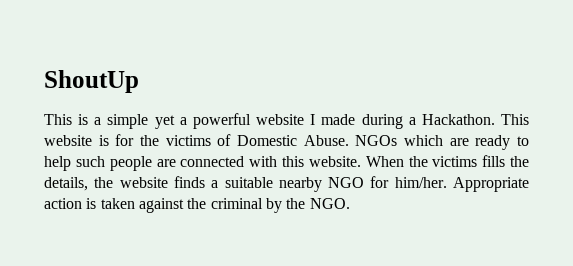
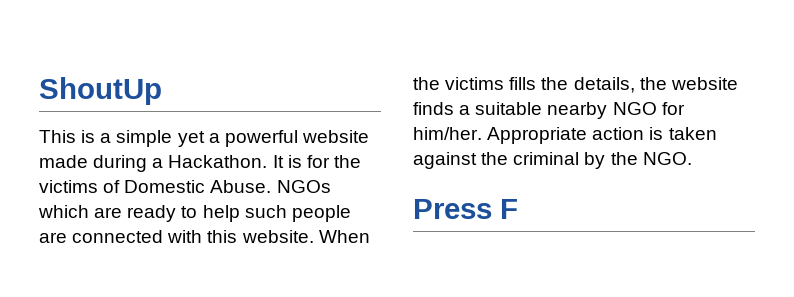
- This is a simple yet a powerful website I made during a Hackathon.
+ This is a simple yet a powerful website made during a Hackathon.
- This website is for the victims of Domestic Abuse.
+ It is for the victims of Domestic Abuse.
+ Press F

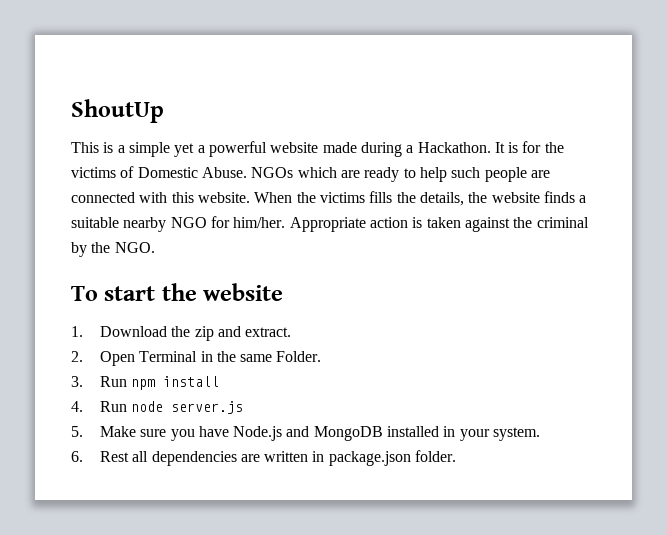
- Press F
+ To start the website
+ 1. Download the zip and extract.
+ 2. Open Terminal in the same Folder.
+ 3. Run npm install
+ 4. Run node server.js
+ 5. Make sure you have Node.js and MongoDB installed in your system.
+ 6. Rest all dependencies are written in package.json folder.

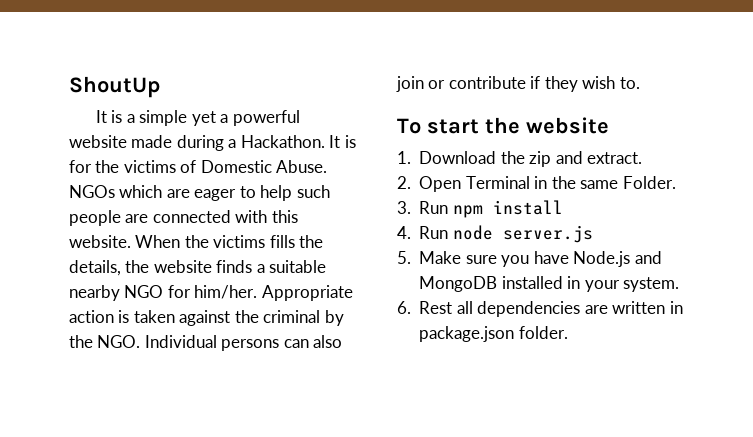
- This is a simple yet a powerful website made during a Hackathon.
+ It is a simple yet a powerful website made during a Hackathon.
- NGOs which are ready to help such people are connected with this website.
+ NGOs which are eager to help such people are connected with this website.
- Appropriate action is taken against the criminal by the NGO.
+ Appropriate action is taken against the criminal by the NGO. Individual persons can also join or contribute if they wish to.

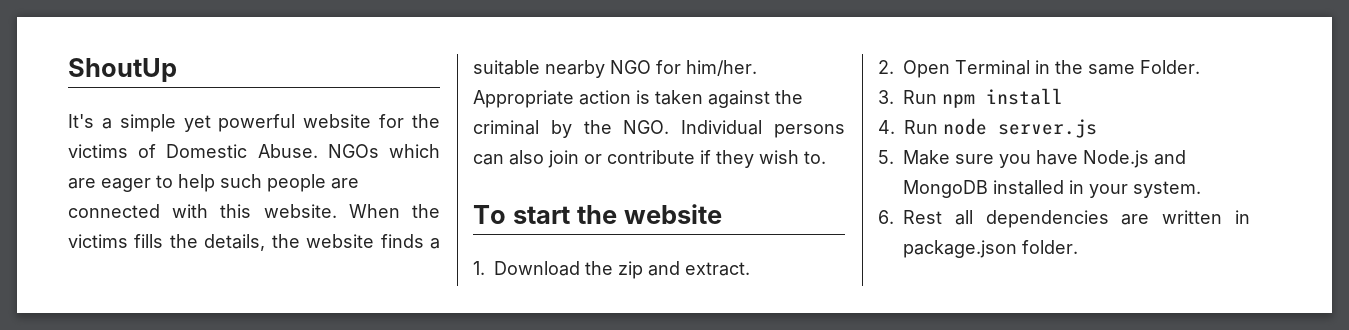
- It is a simple yet a powerful website made during a Hackathon. It is for the victims of Domestic Abuse.
+ It's a simple yet powerful website for the victims of Domestic Abuse.

